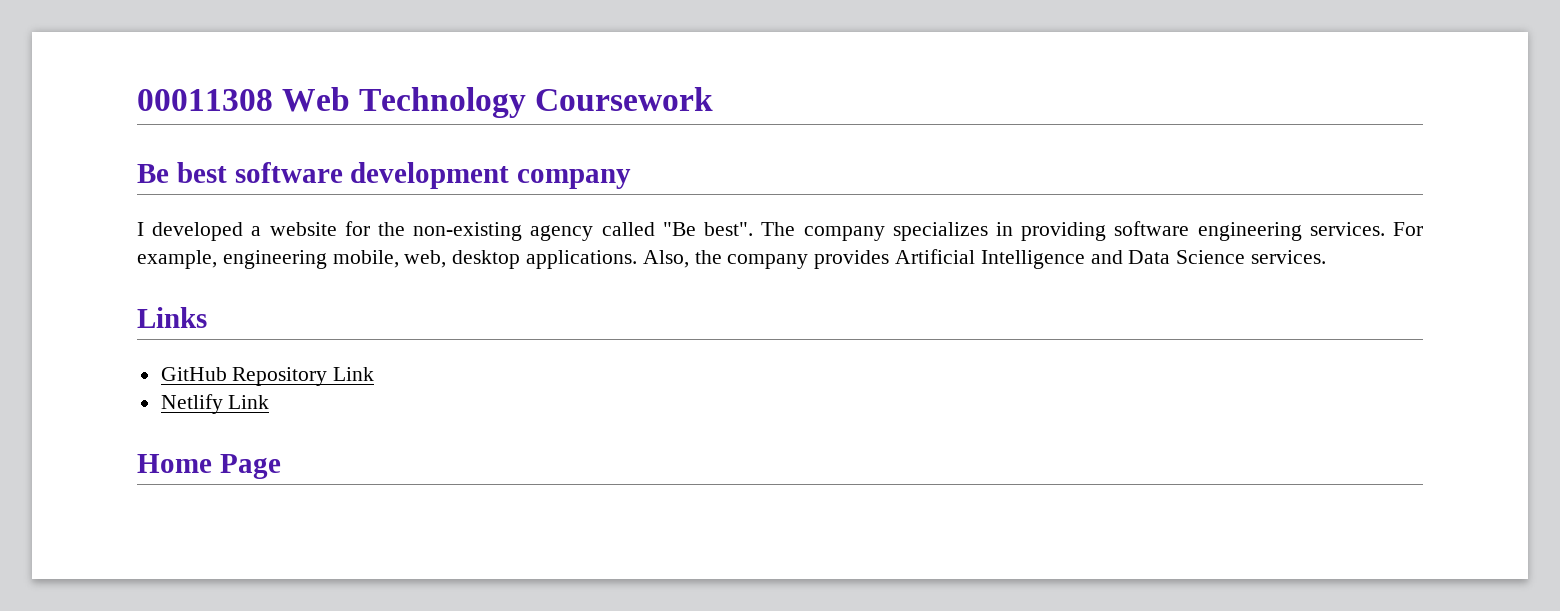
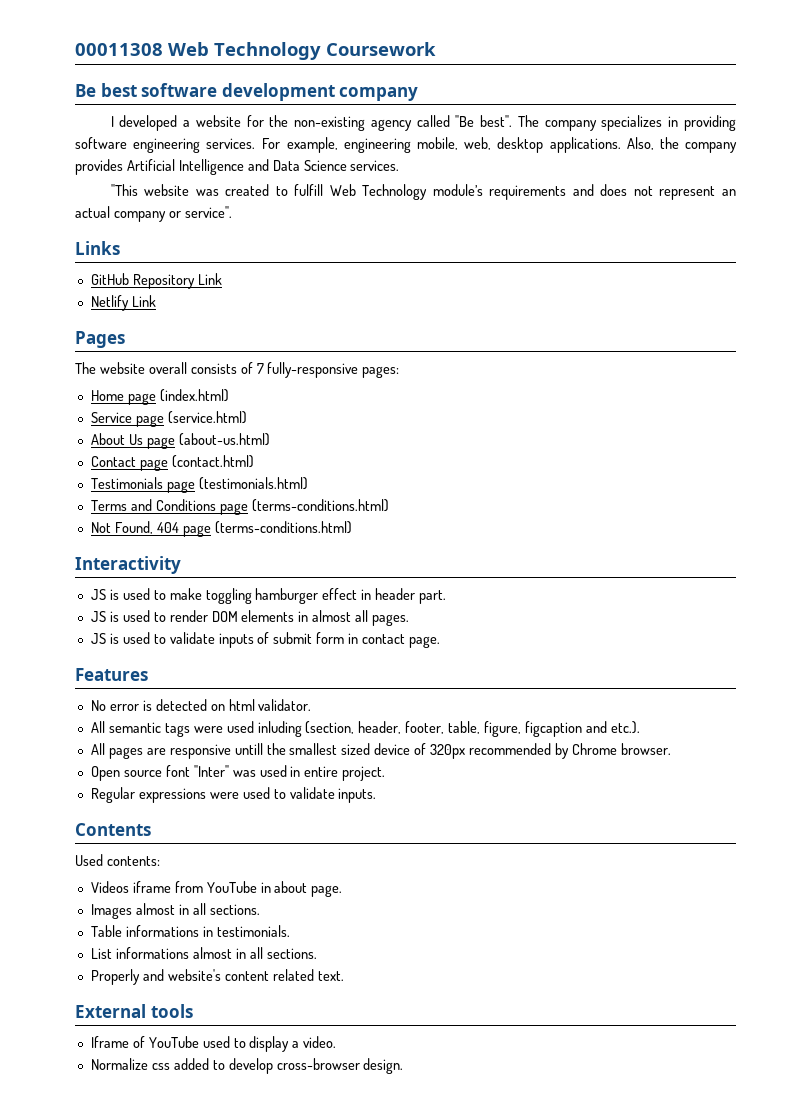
+ "This website was created to fulfill Web Technology module’s requirements and does not represent an actual company or service".
- Home Page
+ Pages
+ The website overall consists of 7 fully-responsive pages:
+ Home page (index.html)
+ Service page (service.html)
+ About Us page (about-us.html)
+ Contact page (contact.html)
+ Testimonials page (testimonials.html)
+ Terms and Conditions page (terms-conditions.html)
+ Not Found, 404 page (terms-conditions.html)
+ Interactivity
+ JS is used to make toggling hamburger effect in header part.
+ JS is used to render DOM elements in almost all pages.
+ JS is used to validate inputs of submit form in contact page.
+ Features
+ No error is detected on html validator.
+ All semantic tags were used inluding (section, header, footer, table, figure, figcaption and etc.).
+ All pages are responsive untill the smallest sized device of 320px recommended by Chrome browser.
+ Open source font "Inter" was used in entire project.
+ Regular expressions were used to validate inputs.
+ Contents
+ Used contents:
+ Videos iframe from YouTube in about page.
+ Images almost in all sections.
+ Table informations in testimonials.
+ List informations almost in all sections.
+ Properly and website's content related text.
+ External tools
+ Iframe of YouTube used to display a video.
+ Normalize css added to develop cross-browser design.

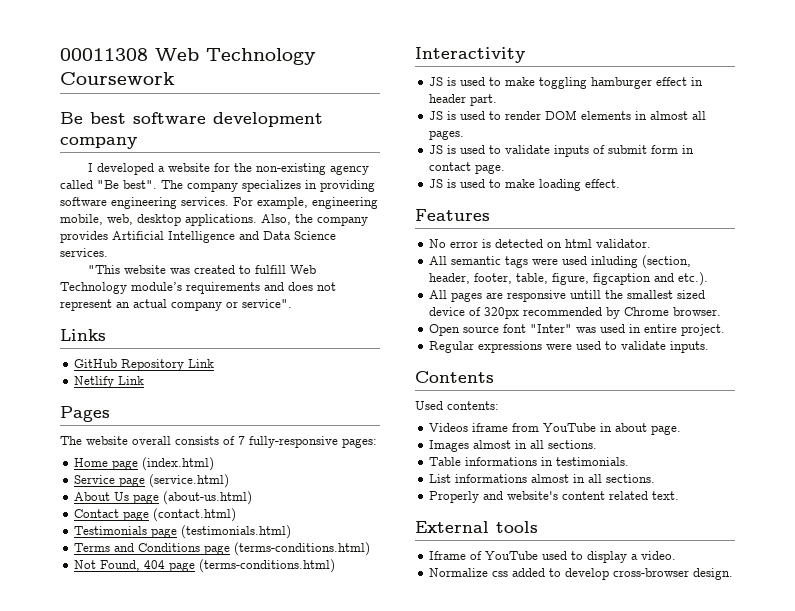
+ JS is used to make loading effect.

